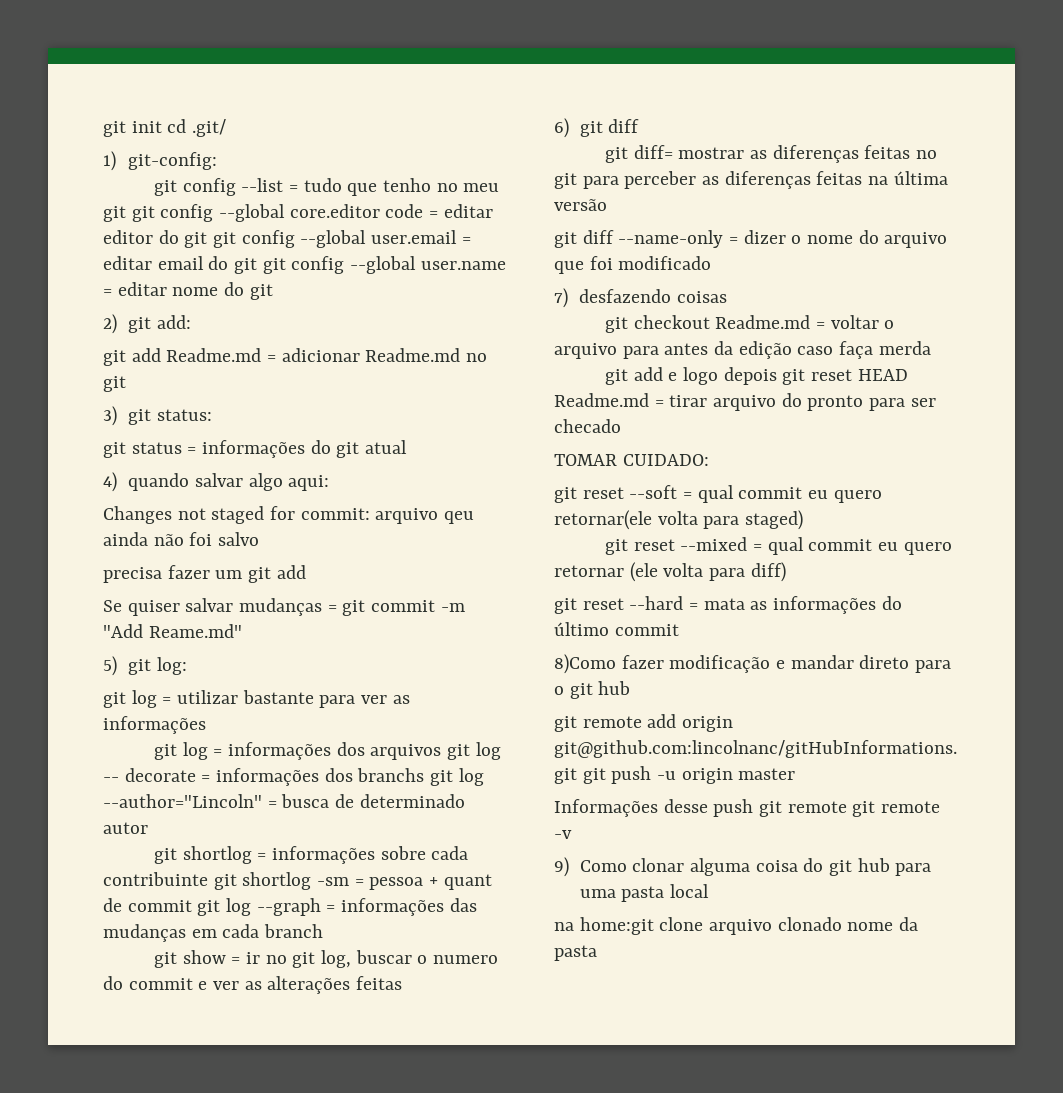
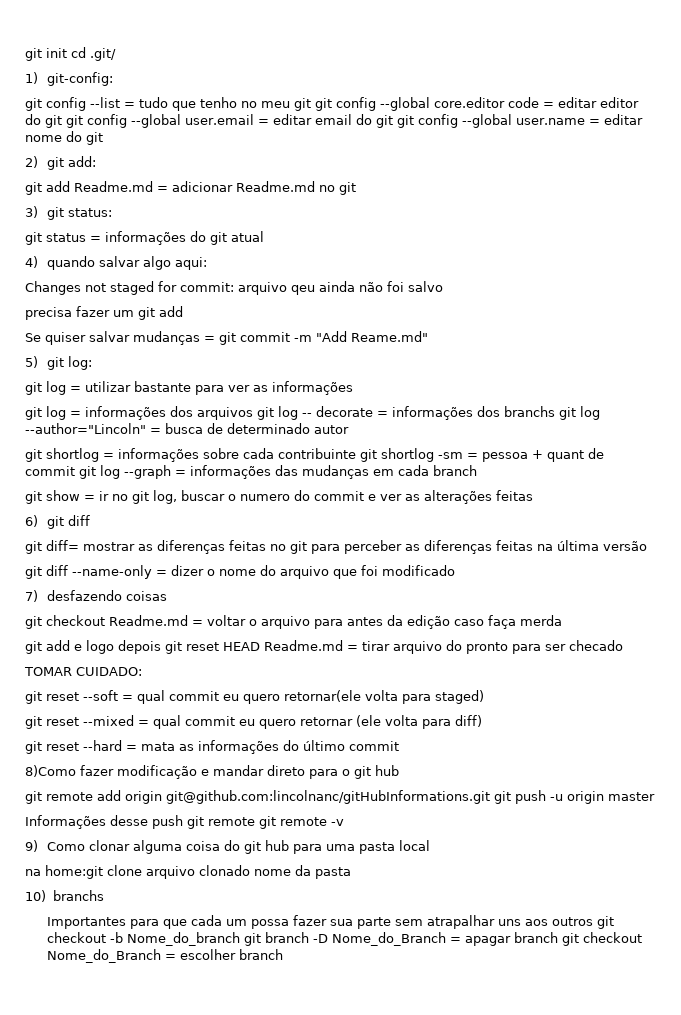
+ 10) branchs
+ Importantes para que cada um possa fazer sua parte sem atrapalhar uns aos outros git checkout -b Nome_do_branch git branch -D Nome_do_Branch = apagar branch git checkout Nome_do_Branch = escolher branch

